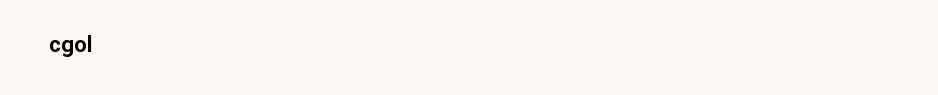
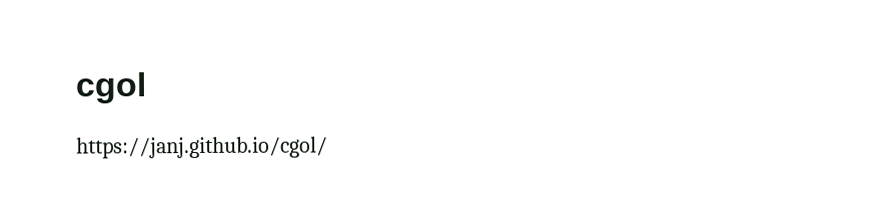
+ https://janj.github.io/cgol/

